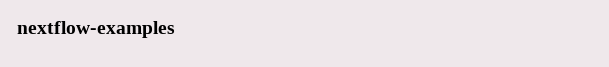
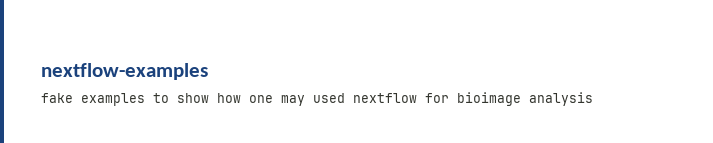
+ fake examples to show how one may used nextflow for bioimage analysis

